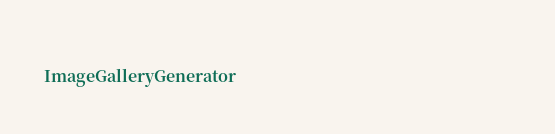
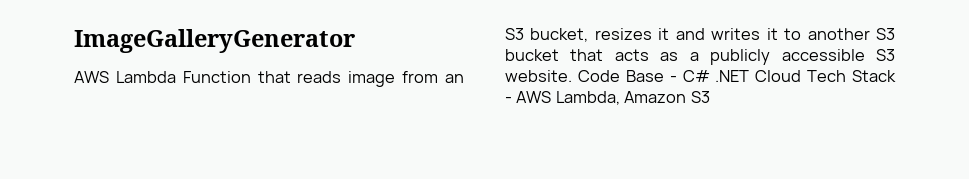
+ AWS Lambda Function that reads image from an S3 bucket, resizes it and writes it to another S3 bucket that acts as a publicly accessible S3 website. Code Base - C# .NET Cloud Tech Stack - AWS Lambda, Amazon S3

